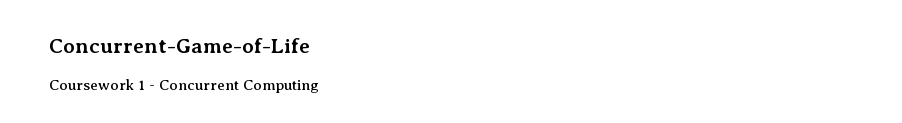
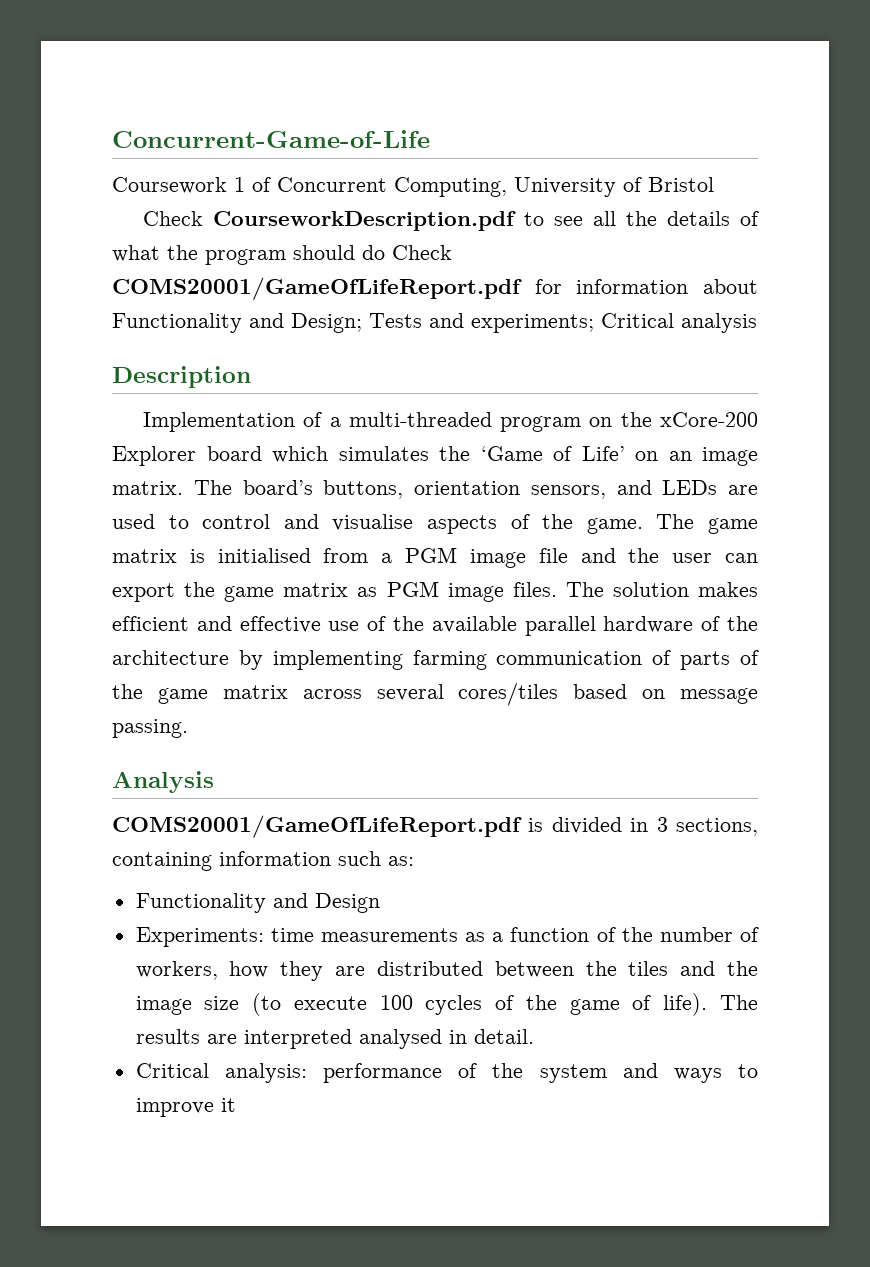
- Coursework 1 - Concurrent Computing
+ Coursework 1 of Concurrent Computing, University of Bristol
+ Check CourseworkDescription.pdf to see all the details of what the program should do Check COMS20001/GameOfLifeReport.pdf for information about Functionality and Design; Tests and experiments; Critical analysis
+ Description
+ Implementation of a multi-threaded program on the xCore-200 Explorer board which simulates the ‘Game of Life’ on an image matrix. The board’s buttons, orientation sensors, and LEDs are used to control and visualise aspects of the game. The game matrix is initialised from a PGM image file and the user can export the game matrix as PGM image files. The solution makes efficient and effective use of the available parallel hardware of the architecture by implementing farming communication of parts of the game matrix across several cores/tiles based on message passing.
+ Analysis
+ COMS20001/GameOfLifeReport.pdf is divided in 3 sections, containing information such as:
+ Functionality and Design
+ Experiments: time measurements as a function of the number of workers, how they are distributed between the tiles and the image size (to execute 100 cycles of the game of life). The results are interpreted analysed in detail.
+ Critical analysis: performance of the system and ways to improve it

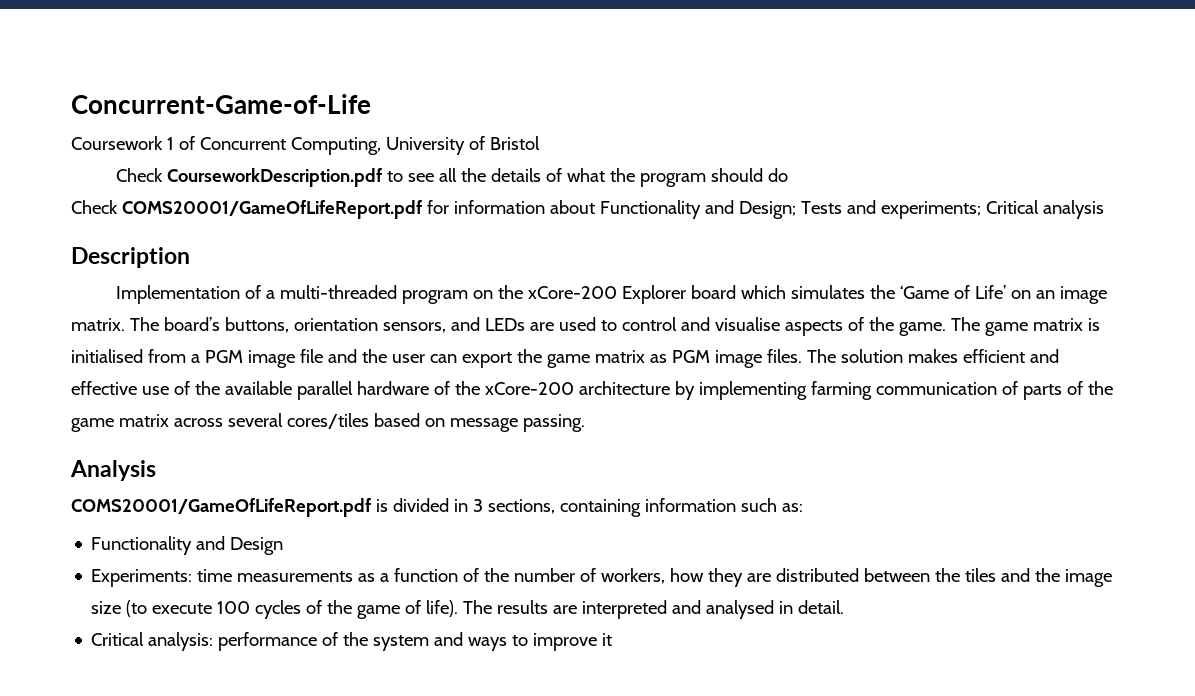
- Check CourseworkDescription.pdf to see all the details of what the program should do Check COMS20001/GameOfLifeReport.pdf for information about Functionality and Design; Tests and experiments; Critical analysis
+ Check CourseworkDescription.pdf to see all the details of what the program should do
+ Check COMS20001/GameOfLifeReport.pdf for information about Functionality and Design; Tests and experiments; Critical analysis
- The solution makes efficient and effective use of the available parallel hardware of the architecture by implementing farming communication of parts of the game matrix across several cores/tiles based on message passing.
+ The solution makes efficient and effective use of the available parallel hardware of the xCore-200 architecture by implementing farming communication of parts of the game matrix across several cores/tiles based on message passing.
- The results are interpreted analysed in detail.
+ The results are interpreted and analysed in detail.

